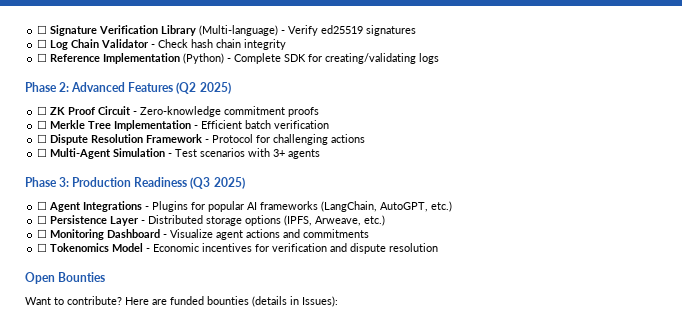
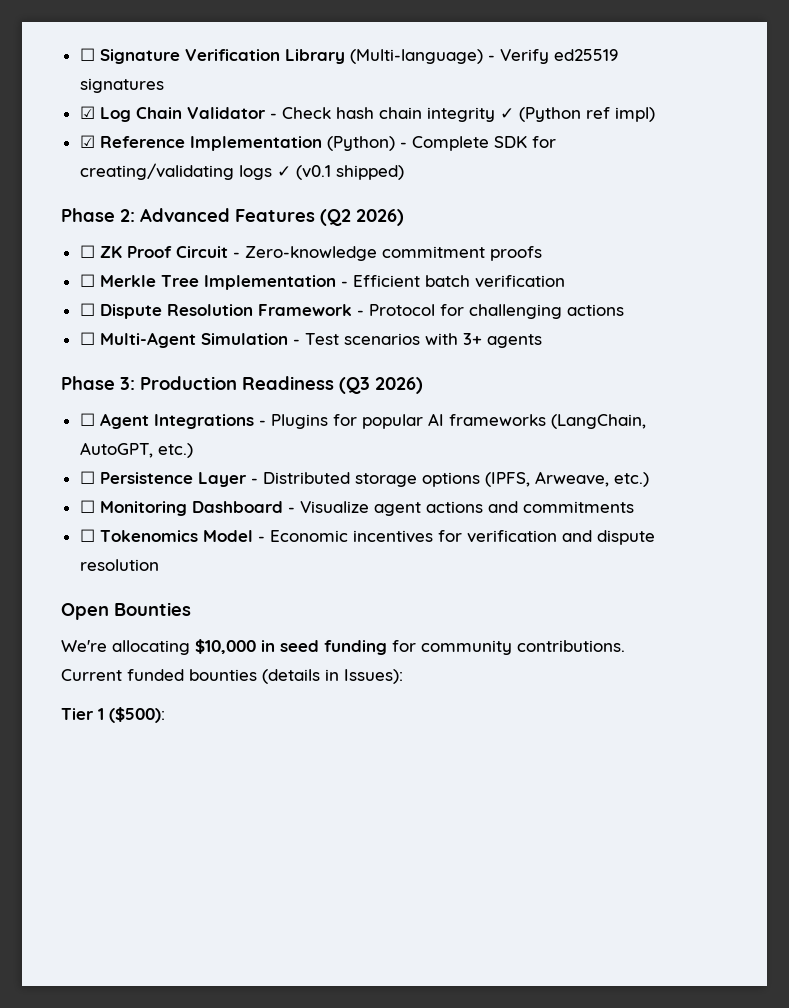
- ☐ Log Chain Validator - Check hash chain integrity
- ☐ Reference Implementation (Python) - Complete SDK for creating/validating logs
+ ☑ Log Chain Validator - Check hash chain integrity ✓ (Python ref impl)
+ ☑ Reference Implementation (Python) - Complete SDK for creating/validating logs ✓ (v0.1 shipped)
- Phase 2: Advanced Features (Q2 2025)
+ Phase 2: Advanced Features (Q2 2026)
- Phase 3: Production Readiness (Q3 2025)
+ Phase 3: Production Readiness (Q3 2026)
- Want to contribute? Here are funded bounties (details in Issues):
+ We're allocating $10,000 in seed funding for community contributions. Current funded bounties (details in Issues):
+ Tier 1 ($500):

